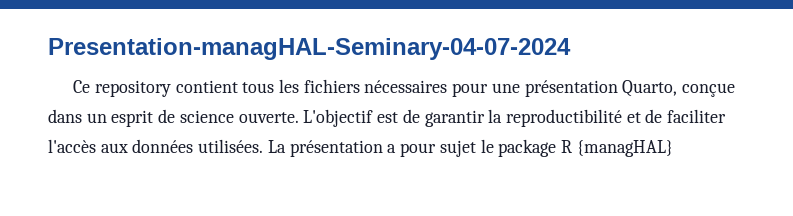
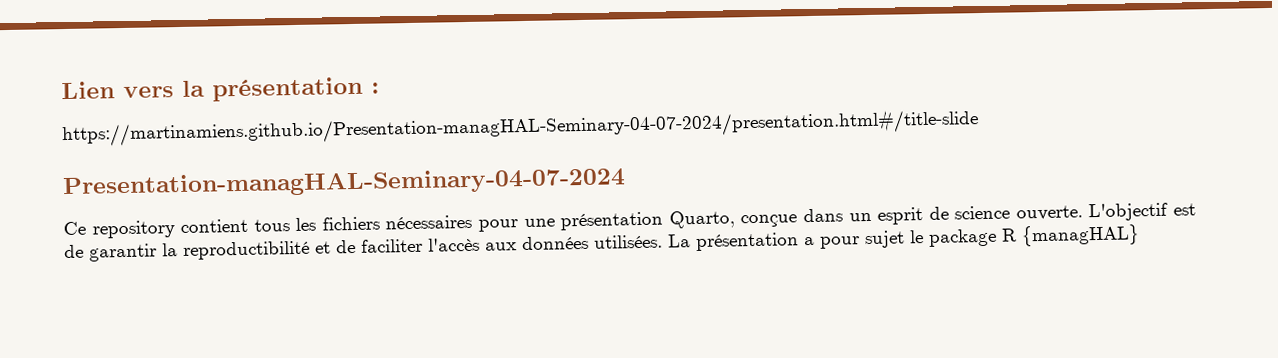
+ Lien vers la présentation :
+ https://martinamiens.github.io/Presentation-managHAL-Seminary-04-07-2024/presentation.html#/title-slide

